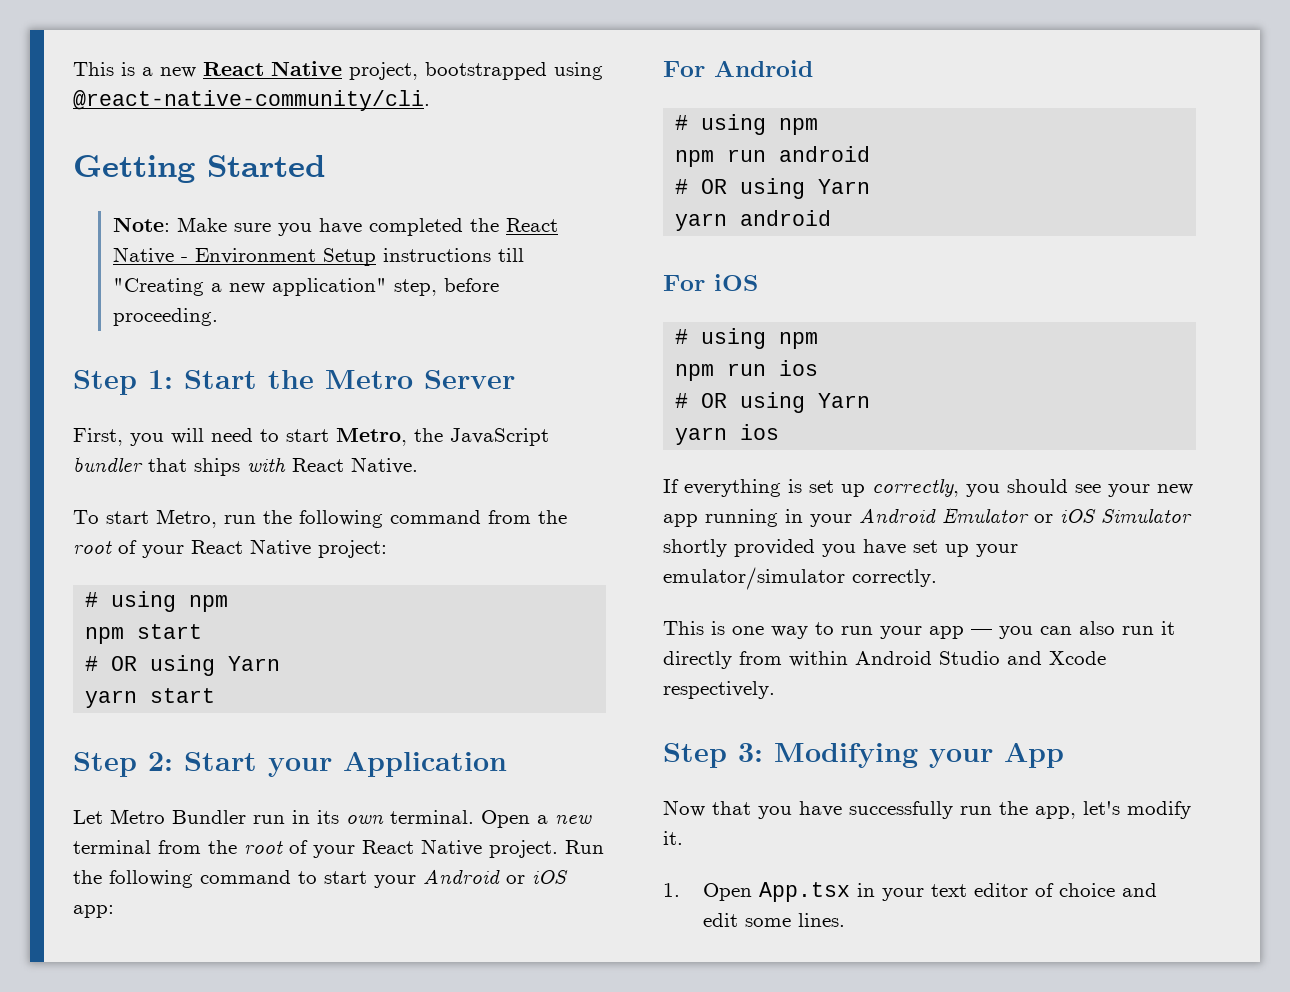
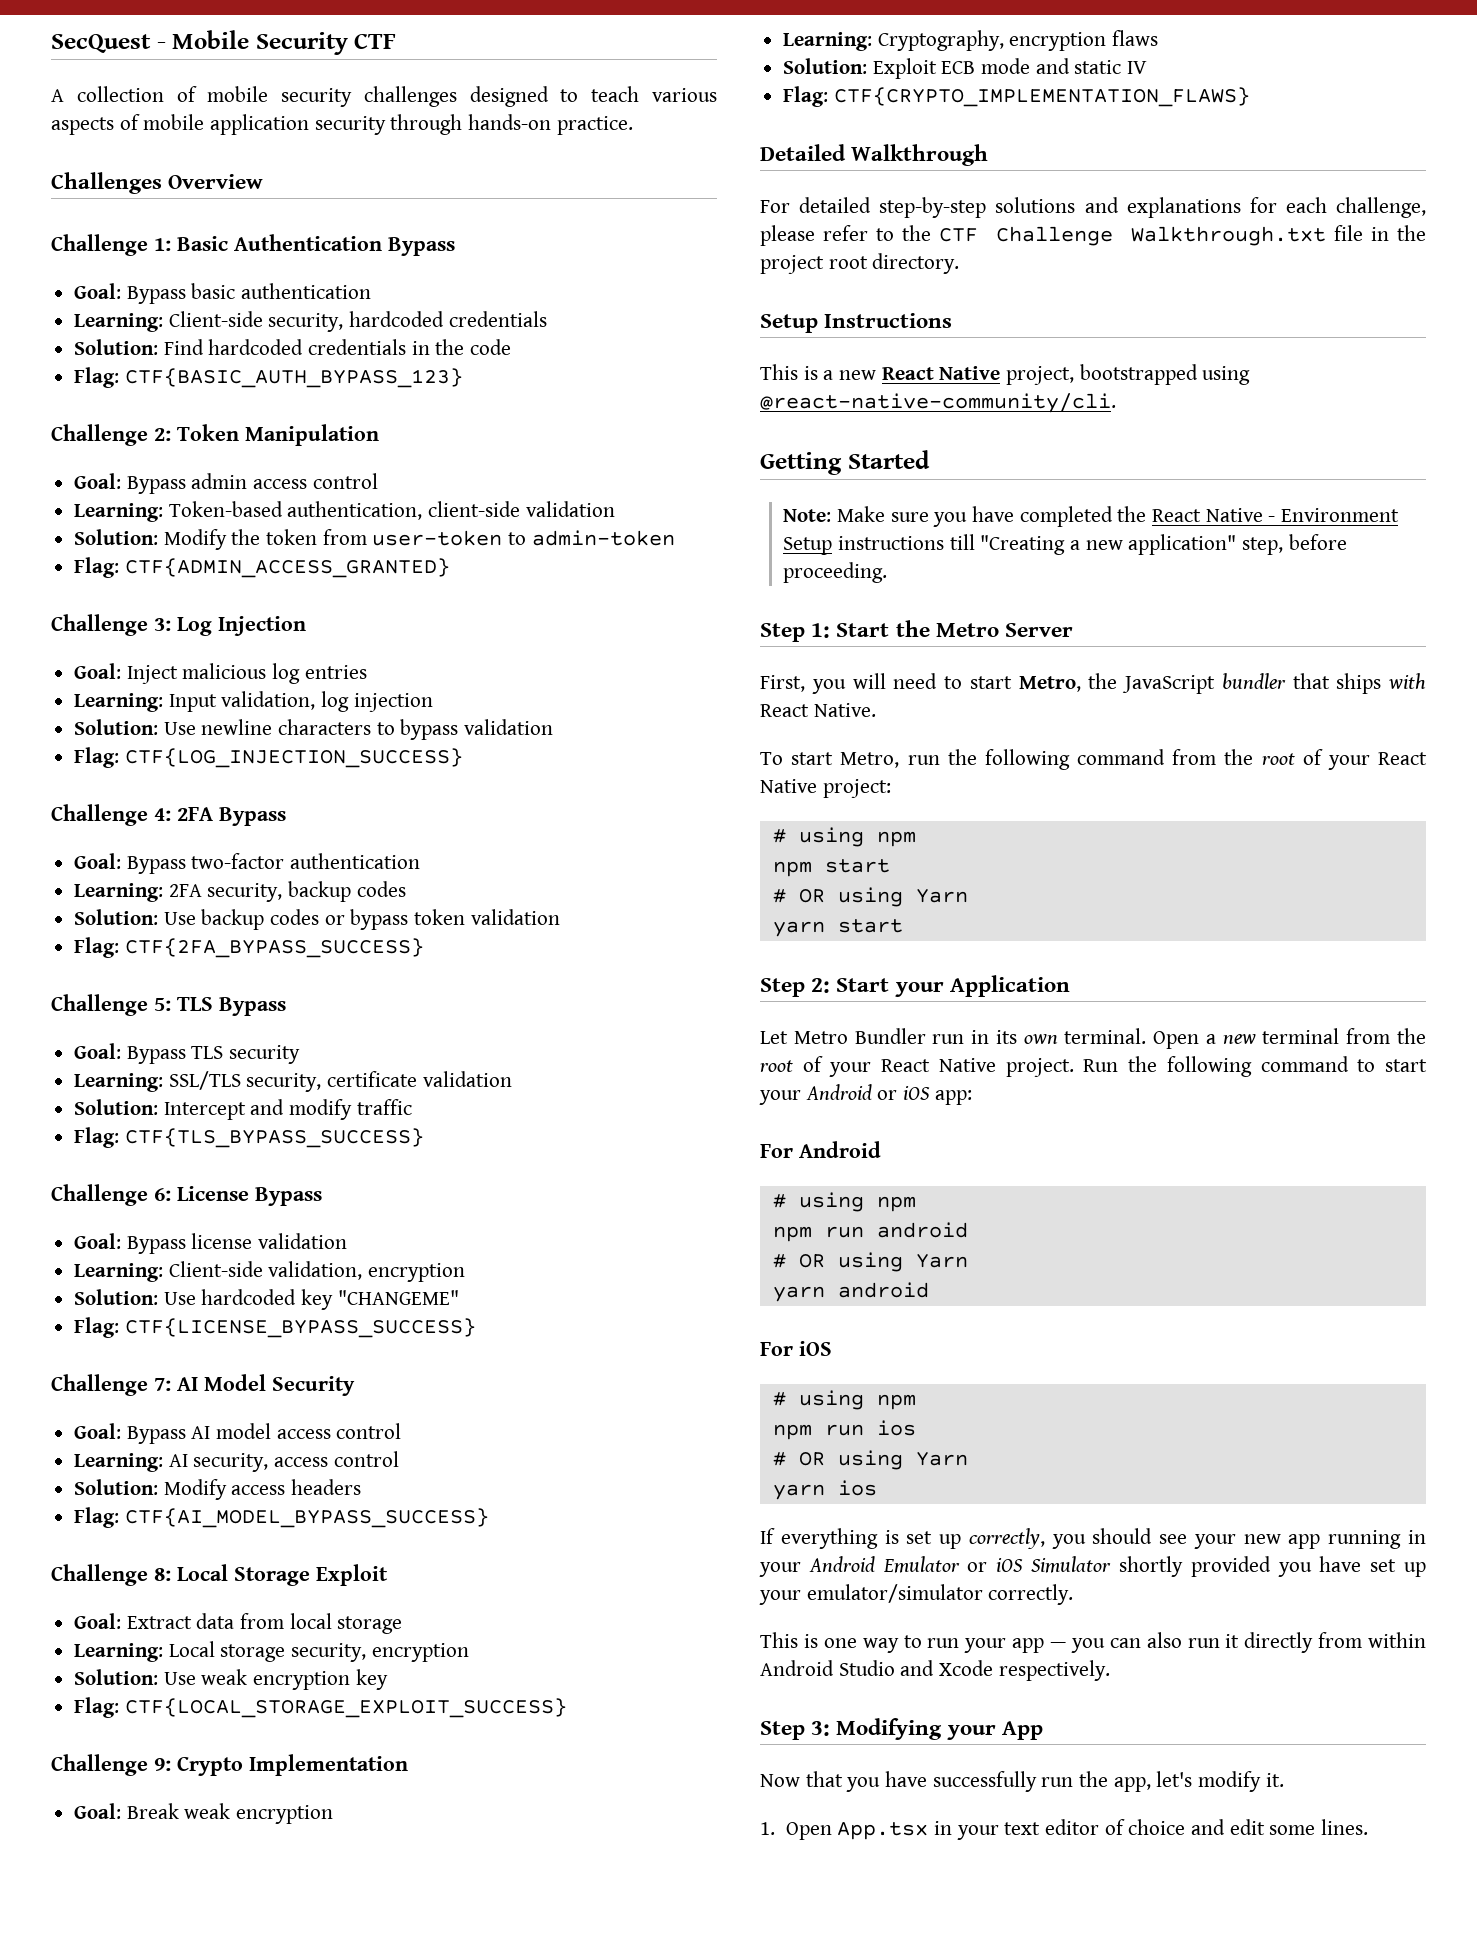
+ SecQuest - Mobile Security CTF
+ A collection of mobile security challenges designed to teach various aspects of mobile application security through hands-on practice.
+ Challenges Overview
+ Challenge 1: Basic Authentication Bypass
+ Goal: Bypass basic authentication
+ Learning: Client-side security, hardcoded credentials
+ Solution: Find hardcoded credentials in the code
+ Flag: CTF{BASIC_AUTH_BYPASS_123}
+ Challenge 2: Token Manipulation
+ Goal: Bypass admin access control
+ Learning: Token-based authentication, client-side validation
+ Solution: Modify the token from user-token to admin-token
+ Flag: CTF{ADMIN_ACCESS_GRANTED}
+ Challenge 3: Log Injection
+ Goal: Inject malicious log entries
+ Learning: Input validation, log injection
+ Solution: Use newline characters to bypass validation
+ Flag: CTF{LOG_INJECTION_SUCCESS}
+ Challenge 4: 2FA Bypass
+ Goal: Bypass two-factor authentication
+ Learning: 2FA security, backup codes
+ Solution: Use backup codes or bypass token validation
+ Flag: CTF{2FA_BYPASS_SUCCESS}
+ Challenge 5: TLS Bypass
+ Goal: Bypass TLS security
+ Learning: SSL/TLS security, certificate validation
+ Solution: Intercept and modify traffic
+ Flag: CTF{TLS_BYPASS_SUCCESS}
+ Challenge 6: License Bypass
+ Goal: Bypass license validation
+ Learning: Client-side validation, encryption
+ Solution: Use hardcoded key "CHANGEME"
+ Flag: CTF{LICENSE_BYPASS_SUCCESS}
+ Challenge 7: AI Model Security
+ Goal: Bypass AI model access control
+ Learning: AI security, access control
+ Solution: Modify access headers
+ Flag: CTF{AI_MODEL_BYPASS_SUCCESS}
+ Challenge 8: Local Storage Exploit
+ Goal: Extract data from local storage
+ Learning: Local storage security, encryption
+ Solution: Use weak encryption key
+ Flag: CTF{LOCAL_STORAGE_EXPLOIT_SUCCESS}
+ Challenge 9: Crypto Implementation
+ Goal: Break weak encryption
+ Learning: Cryptography, encryption flaws
+ Solution: Exploit ECB mode and static IV
+ Flag: CTF{CRYPTO_IMPLEMENTATION_FLAWS}
+ Detailed Walkthrough
+ For detailed step-by-step solutions and explanations for each challenge, please refer to the CTF Challenge Walkthrough.txt file in the project root directory.
+ Setup Instructions

